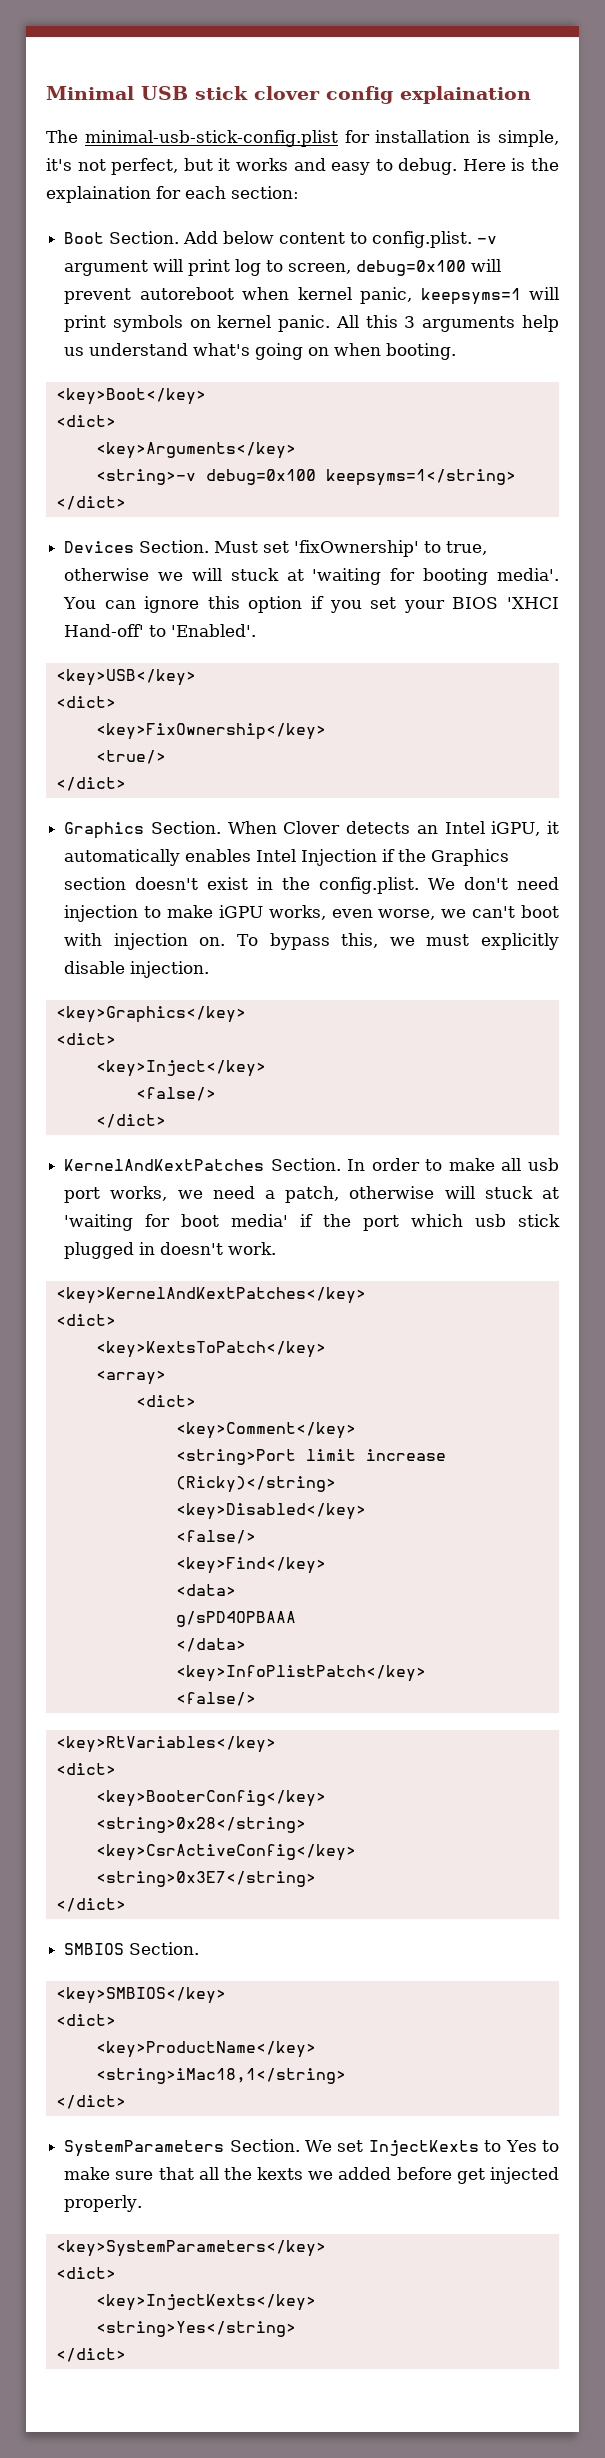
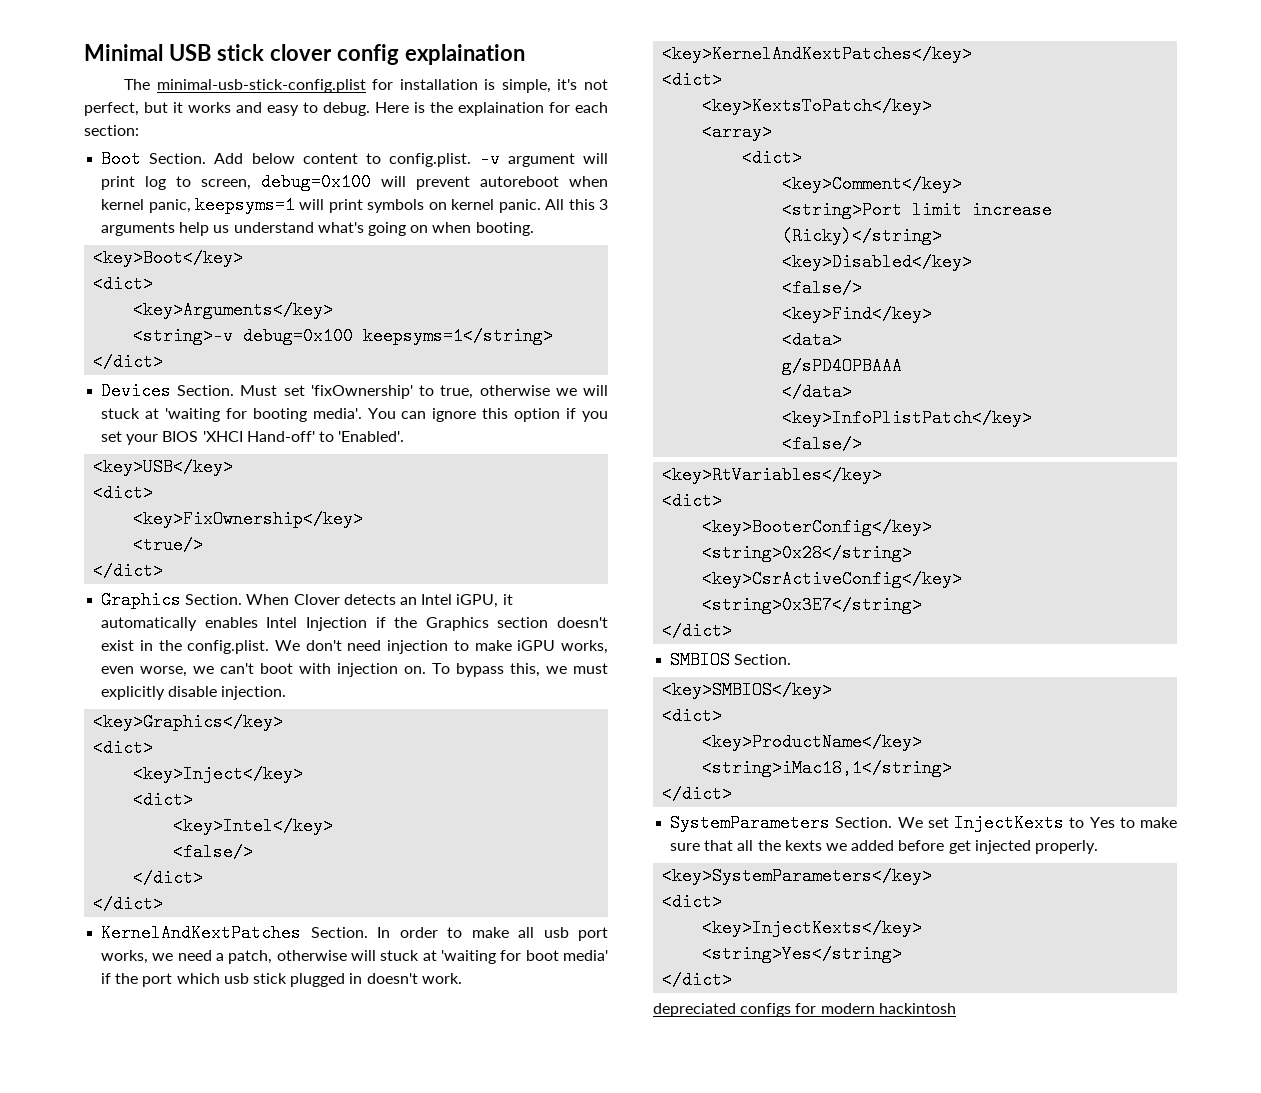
  <key>Inject</key>
+ <dict>
+ <key>Intel</key>
  <false/>
+ </dict>
+ depreciated configs for modern hackintosh

